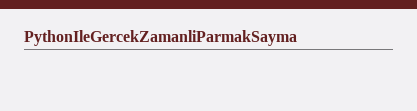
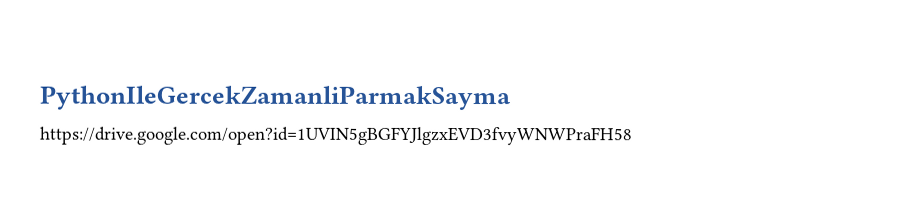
+ https://drive.google.com/open?id=1UVIN5gBGFYJlgzxEVD3fvyWNWPraFH58

